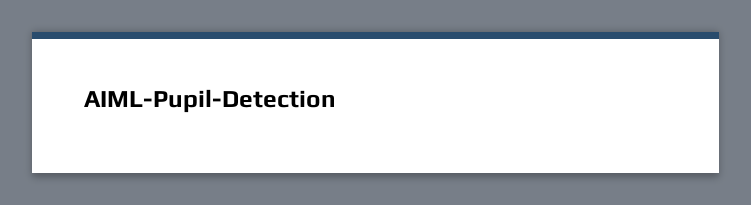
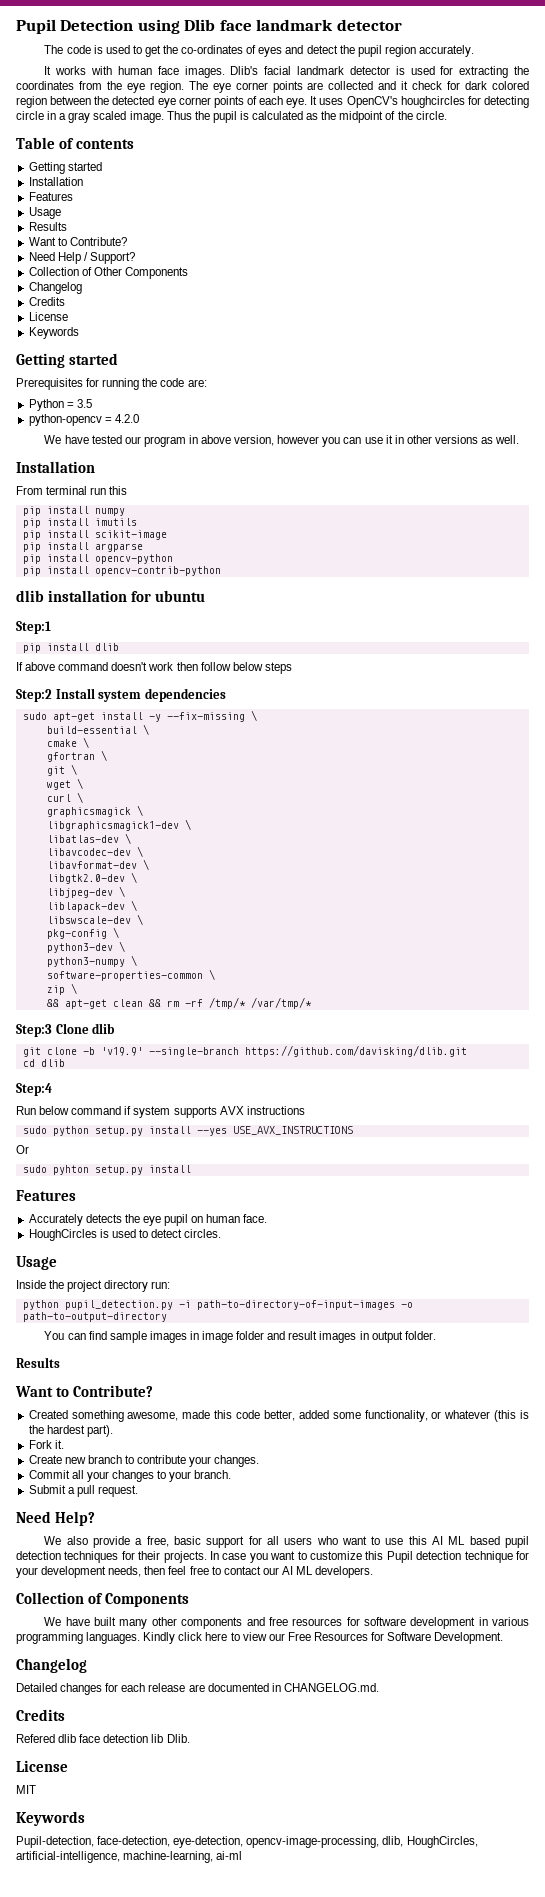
- AIML-Pupil-Detection
+ Pupil Detection using Dlib face landmark detector
+ The code is used to get the co-ordinates of eyes and detect the pupil region accurately.
+ It works with human face images. Dlib's facial landmark detector is used for extracting the coordinates from the eye region. The eye corner points are collected and it check for dark colored region between the detected eye corner points of each eye. It uses OpenCV's houghcircles for detecting circle in a gray scaled image. Thus the pupil is calculated as the midpoint of the circle.
+ Table of contents
+ Getting started
+ Installation
+ Features
+ Usage
+ Results
+ Want to Contribute?
+ Need Help / Support?
+ Collection of Other Components
+ Changelog
+ Credits
+ License
+ Keywords
+ Getting started
+ Prerequisites for running the code are:
+ Python = 3.5
+ python-opencv = 4.2.0
+ We have tested our program in above version, however you can use it in other versions as well.
+ Installation
+ From terminal run this
+ pip install numpy
+ pip install imutils
+ pip install scikit-image
+ pip install argparse
+ pip install opencv-python
+ pip install opencv-contrib-python
+ dlib installation for ubuntu
+ Step:1
+ pip install dlib
+ If above command doesn't work then follow below steps
+ Step:2 Install system dependencies
+ sudo apt-get install -y --fix-missing \
+ build-essential \
+ cmake \
+ gfortran \
+ git \
+ wget \
+ curl \
+ graphicsmagick \
+ libgraphicsmagick1-dev \
+ libatlas-dev \
+ libavcodec-dev \
+ libavformat-dev \
+ libgtk2.0-dev \
+ libjpeg-dev \
+ liblapack-dev \
+ libswscale-dev \
+ pkg-config \
+ python3-dev \
+ python3-numpy \
+ software-properties-common \
+ zip \
+ && apt-get clean && rm -rf /tmp/* /var/tmp/*
+ Step:3 Clone dlib
+ git clone -b 'v19.9' --single-branch https://github.com/davisking/dlib.git
+ cd dlib
+ Step:4
+ Run below command if system supports AVX instructions
+ sudo python setup.py install --yes USE_AVX_INSTRUCTIONS
+ Or
+ sudo pyhton setup.py install
+ Features
+ Accurately detects the eye pupil on human face.
+ HoughCircles is used to detect circles.
+ Usage
+ Inside the project directory run:
+ python pupil_detection.py -i path-to-directory-of-input-images -o path-to-output-directory
+ You can find sample images in image folder and result images in output folder.
+ Results
+ Want to Contribute?
+ Created something awesome, made this code better, added some functionality, or whatever (this is the hardest part).
+ Fork it.
+ Create new branch to contribute your changes.
+ Commit all your changes to your branch.
+ Submit a pull request.
+ Need Help?
+ We also provide a free, basic support for all users who want to use this AI ML based pupil detection techniques for their projects. In case you want to customize this Pupil detection technique for your development needs, then feel free to contact our AI ML developers.
+ Collection of Components
+ We have built many other components and free resources for software development in various programming languages. Kindly click here to view our Free Resources for Software Development.
+ Changelog
+ Detailed changes for each release are documented in CHANGELOG.md.
+ Credits
+ Refered dlib face detection lib Dlib.
+ License
+ MIT
+ Keywords
+ Pupil-detection, face-detection, eye-detection, opencv-image-processing, dlib, HoughCircles, artificial-intelligence, machine-learning, ai-ml

